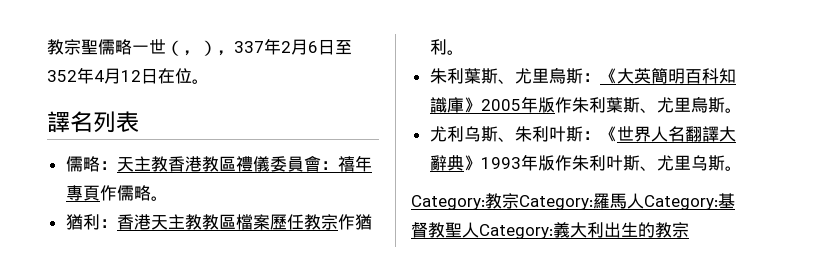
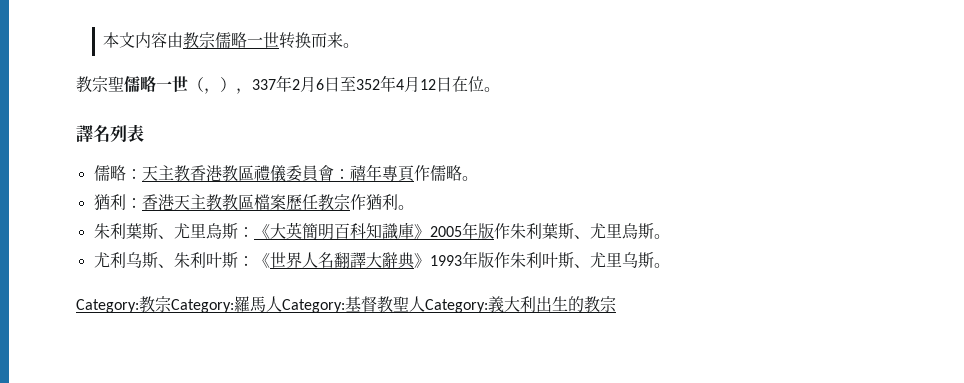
+ 本文内容由教宗儒略一世转换而来。

